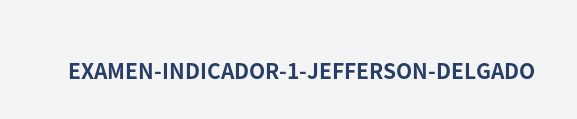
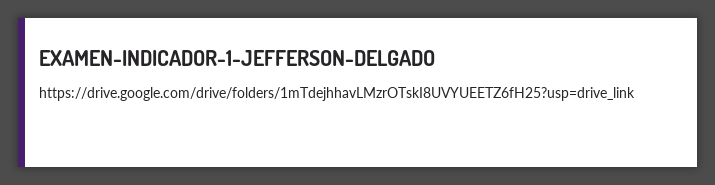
+ https://drive.google.com/drive/folders/1mTdejhhavLMzrOTskI8UVYUEETZ6fH25?usp=drive_link

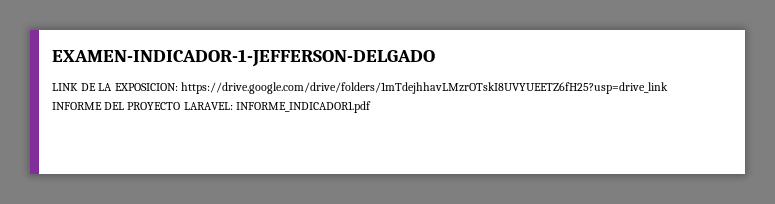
- https://drive.google.com/drive/folders/1mTdejhhavLMzrOTskI8UVYUEETZ6fH25?usp=drive_link
+ LINK DE LA EXPOSICION: https://drive.google.com/drive/folders/1mTdejhhavLMzrOTskI8UVYUEETZ6fH25?usp=drive_link INFORME DEL PROYECTO LARAVEL: INFORME_INDICADOR1.pdf

